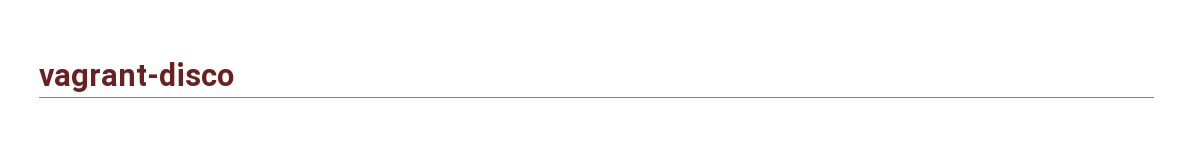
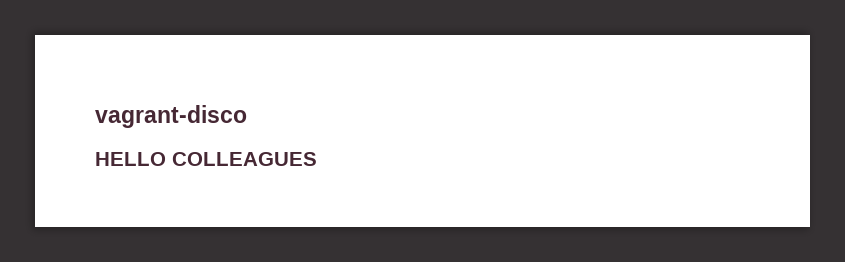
+ HELLO COLLEAGUES

